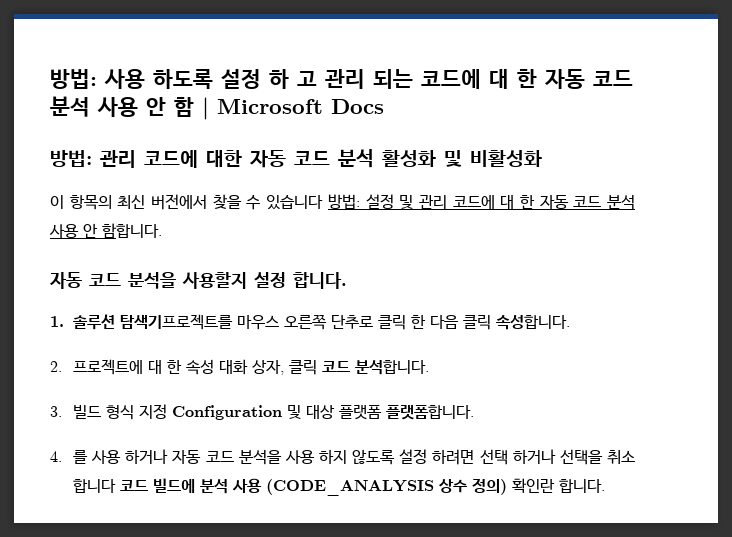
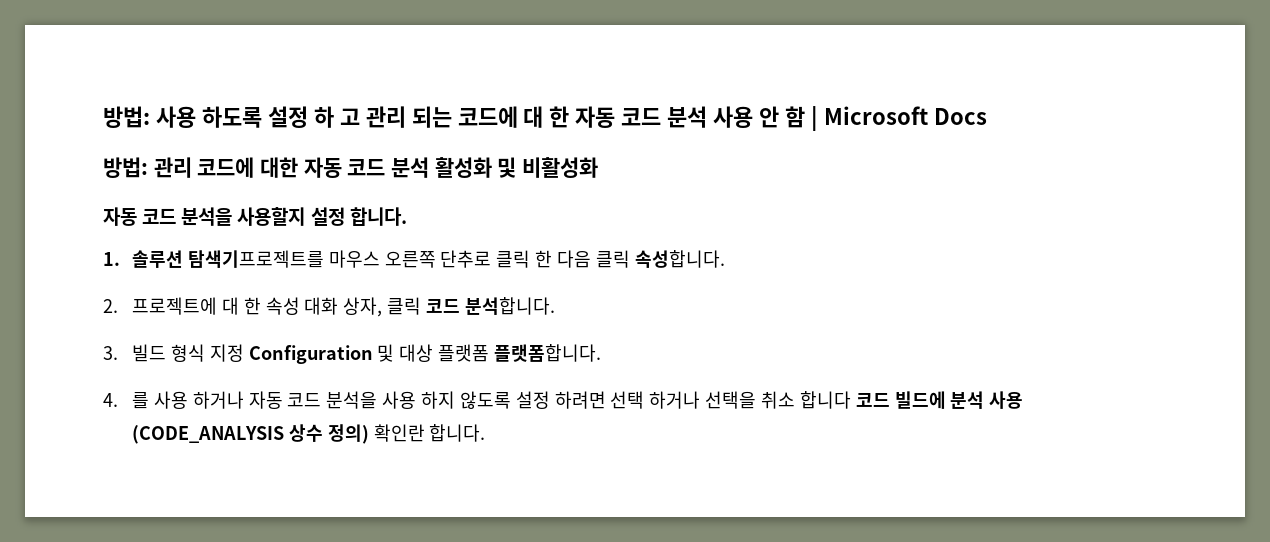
- 이 항목의 최신 버전에서 찾을 수 있습니다 방법: 설정 및 관리 코드에 대 한 자동 코드 분석 사용 안 함합니다.

